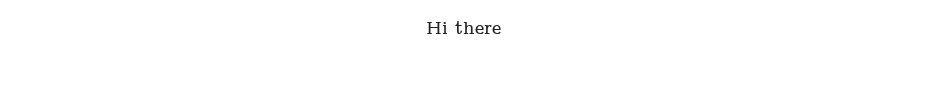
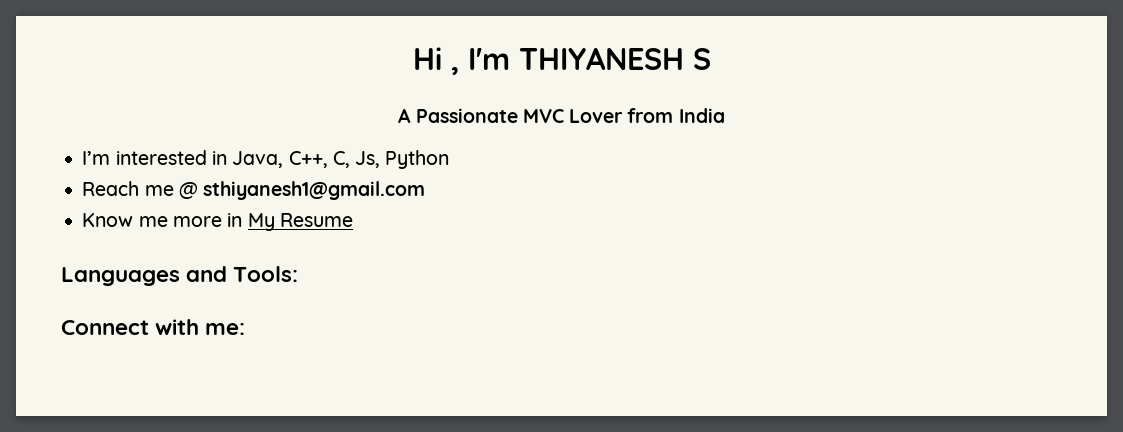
- Hi there
+ Hi , I'm THIYANESH S
+ A Passionate MVC Lover from India
+ I’m interested in Java, C++, C, Js, Python
+ Reach me @ sthiyanesh1@gmail.com
+ Know me more in My Resume
+ Languages and Tools:
+ Connect with me:

